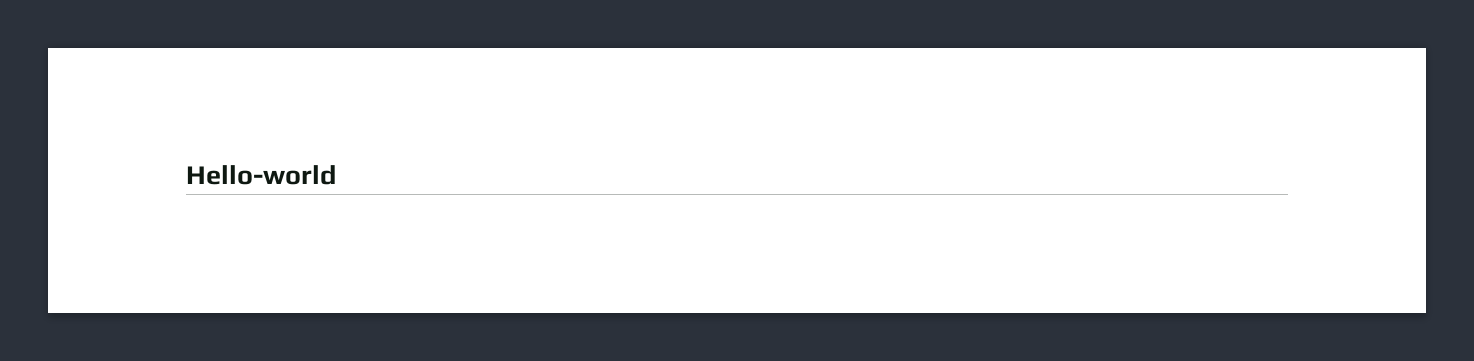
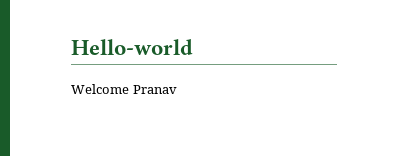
+ Welcome Pranav

